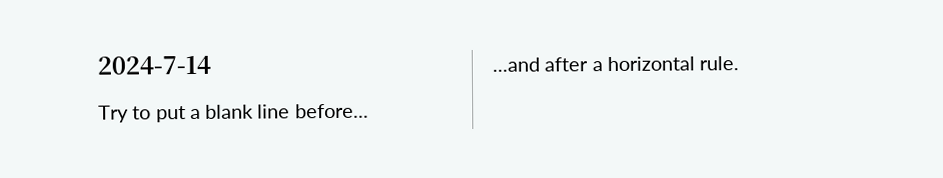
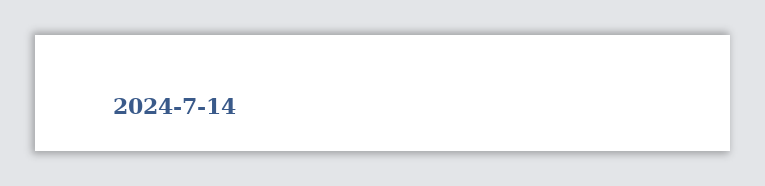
- Try to put a blank line before...
- ...and after a horizontal rule.

